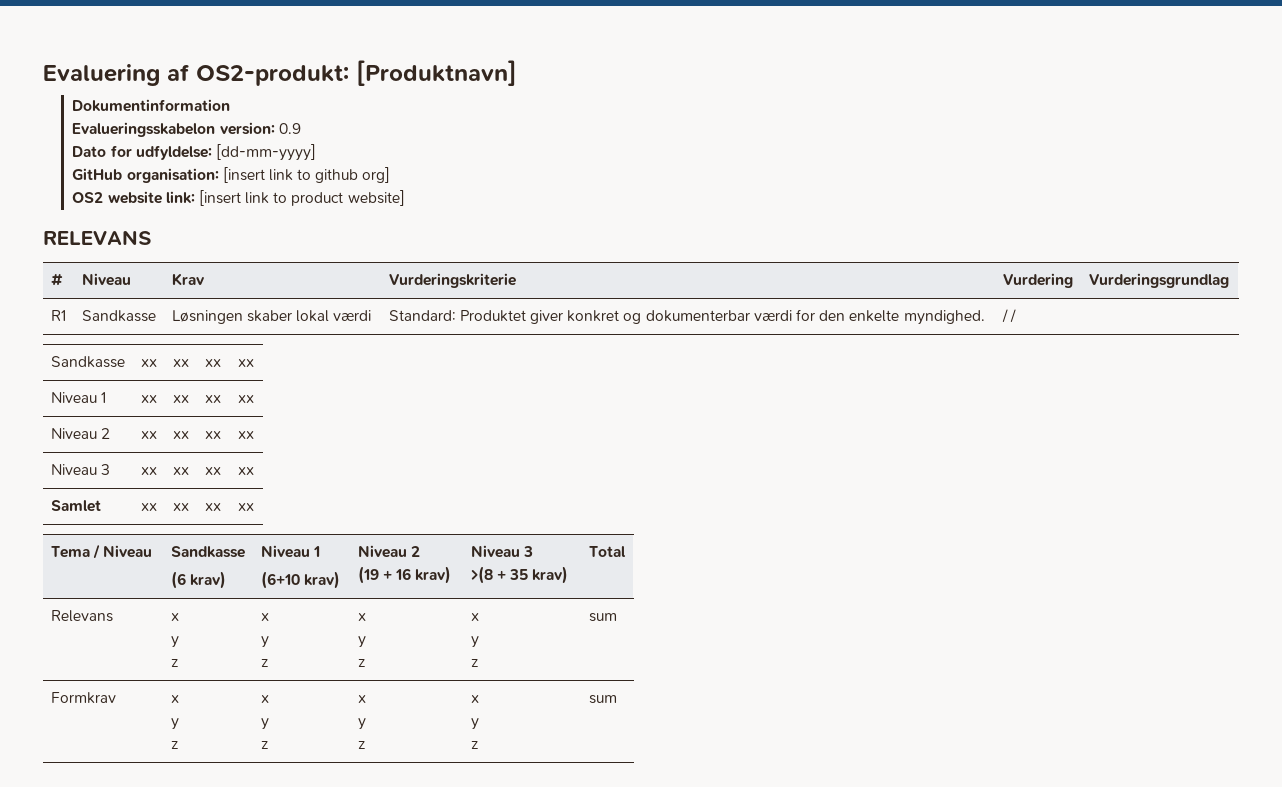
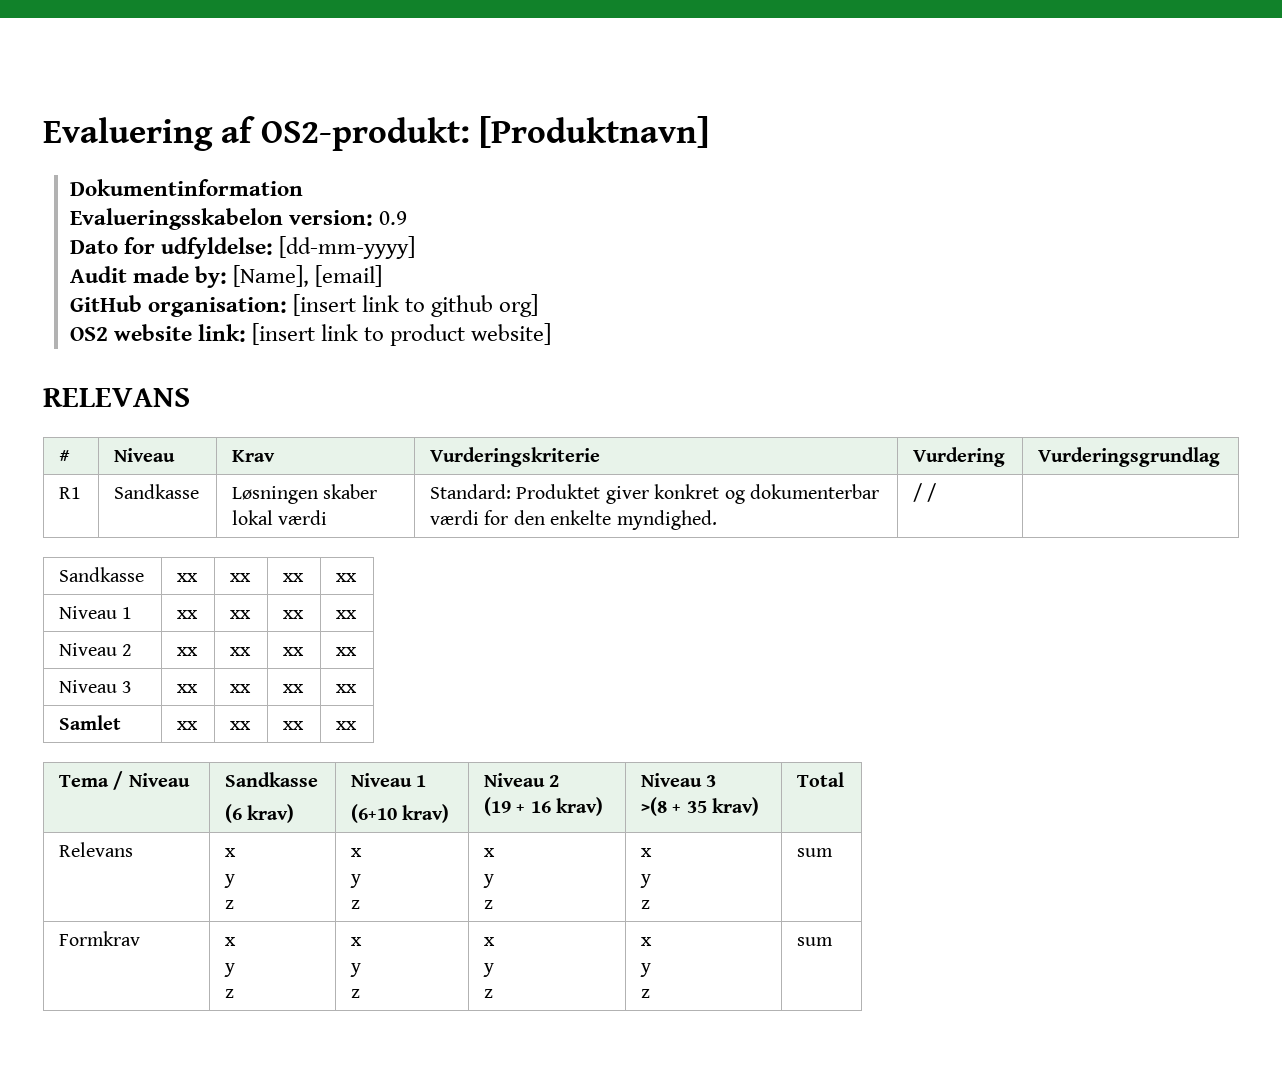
+ Audit made by: [Name], [email]

